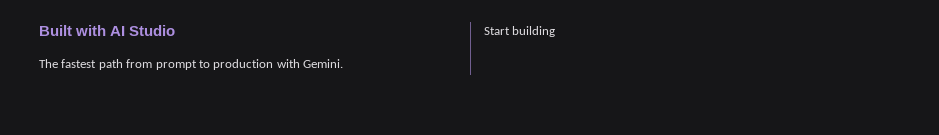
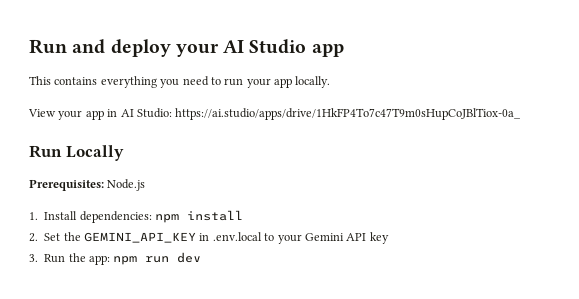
- Built with AI Studio
- The fastest path from prompt to production with Gemini.
- Start building
+ Run and deploy your AI Studio app
+ This contains everything you need to run your app locally.
+ View your app in AI Studio: https://ai.studio/apps/drive/1HkFP4To7c47T9m0sHupCoJBlTiox-0a_
+ Run Locally
+ Prerequisites: Node.js
+ 1. Install dependencies: npm install
+ 2. Set the GEMINI_API_KEY in .env.local to your Gemini API key
+ 3. Run the app: npm run dev

